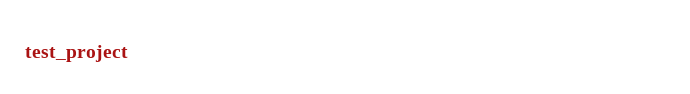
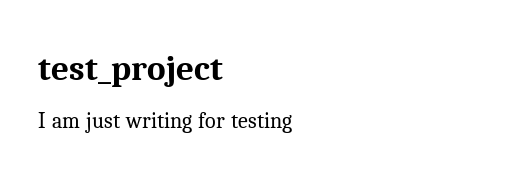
+ I am just writing for testing

